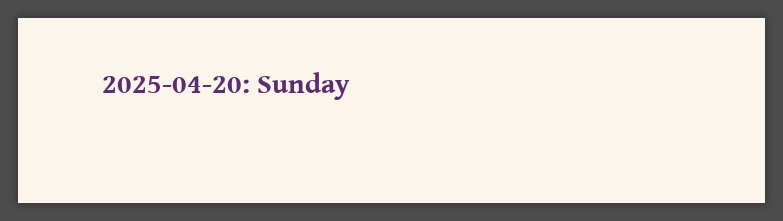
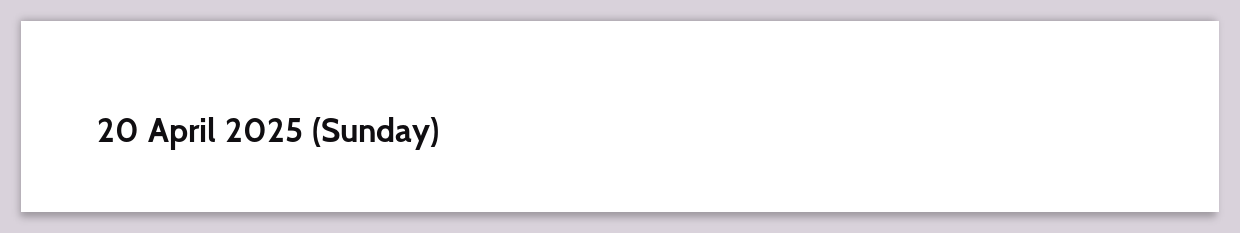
- 2025-04-20: Sunday
+ 20 April 2025 (Sunday)

